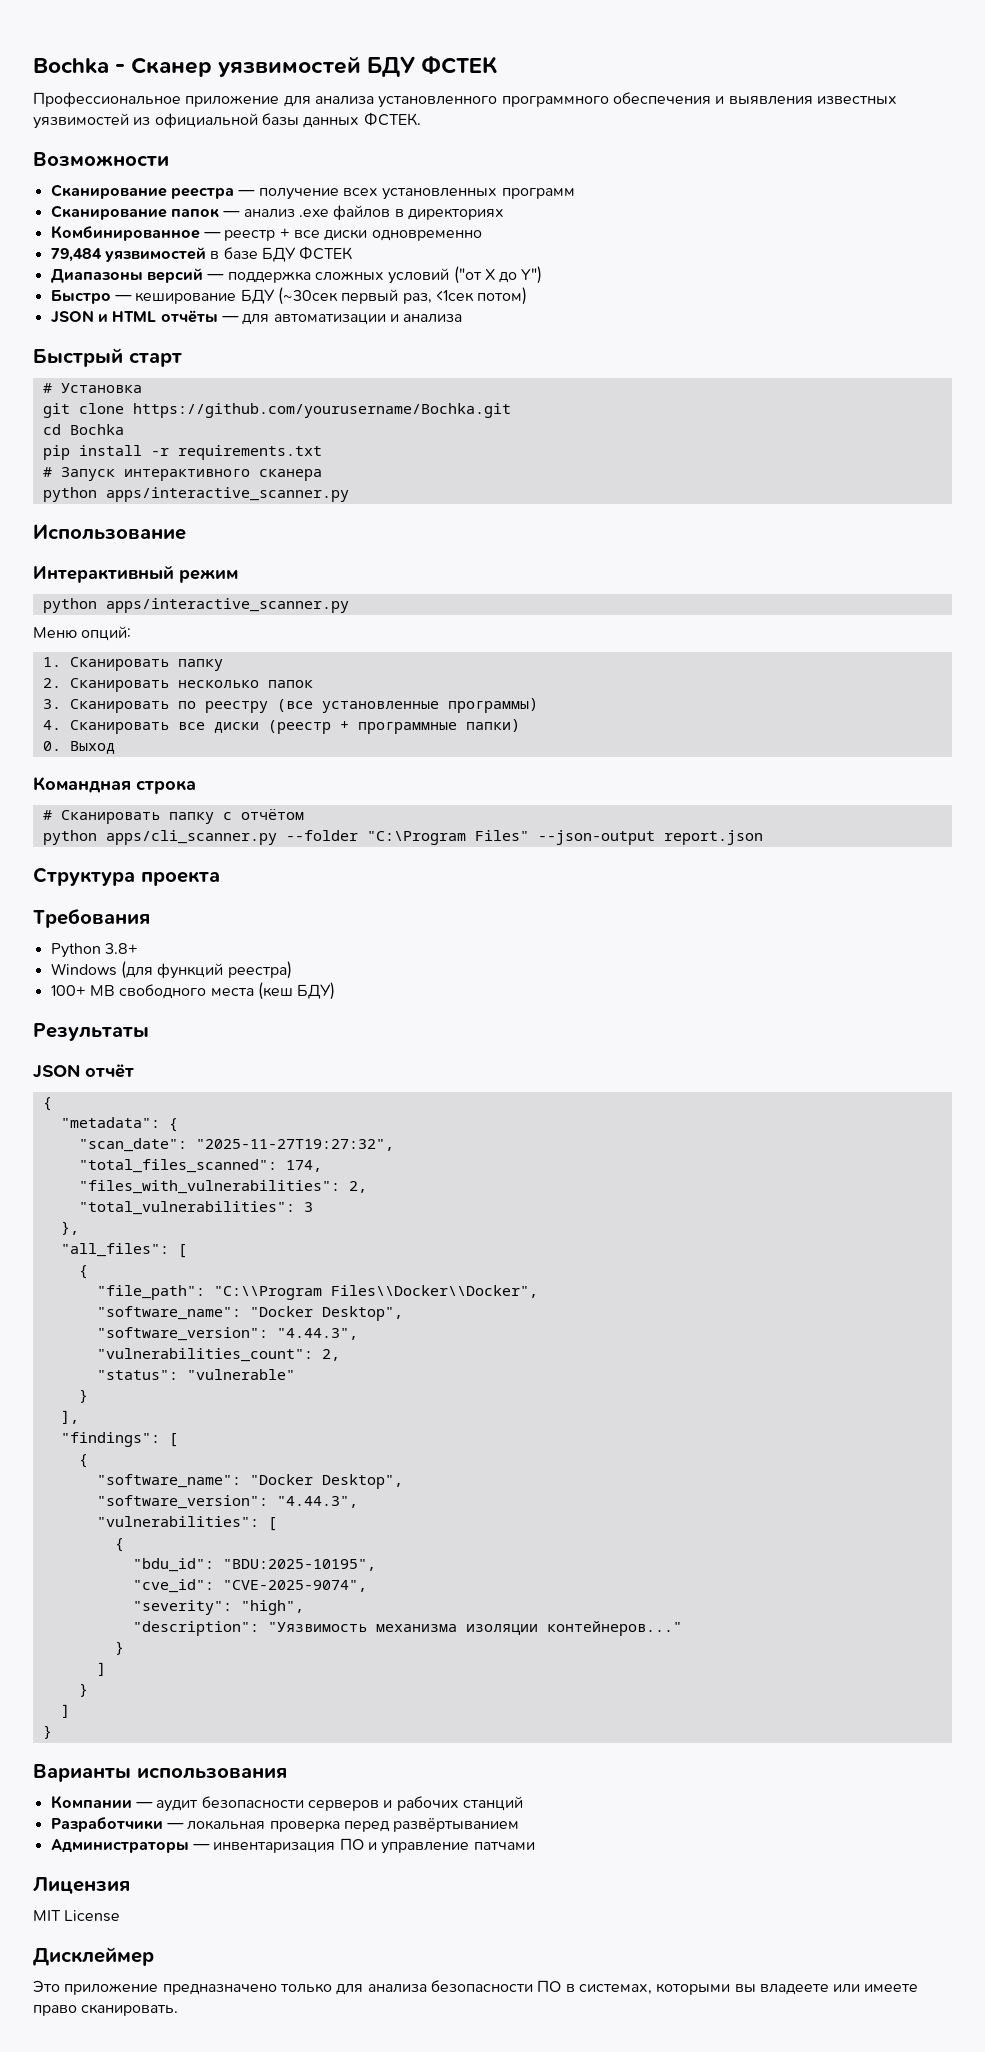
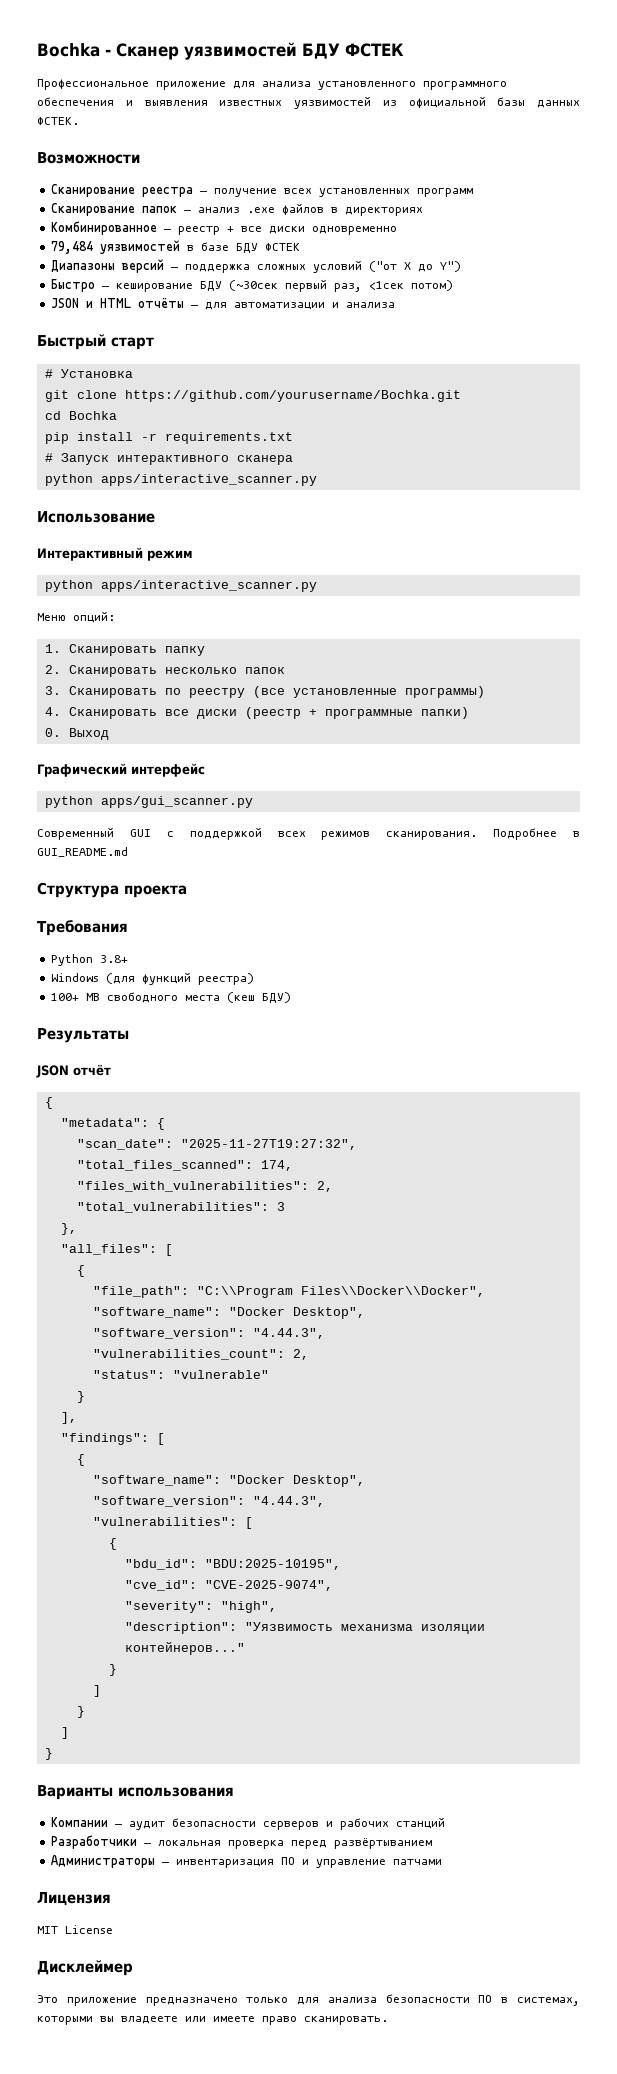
- Командная строка
- # Сканировать папку с отчётом
- python apps/cli_scanner.py --folder "C:\Program Files" --json-output report.json
+ Графический интерфейс
+ python apps/gui_scanner.py
+ Современный GUI с поддержкой всех режимов сканирования. Подробнее в GUI_README.md

